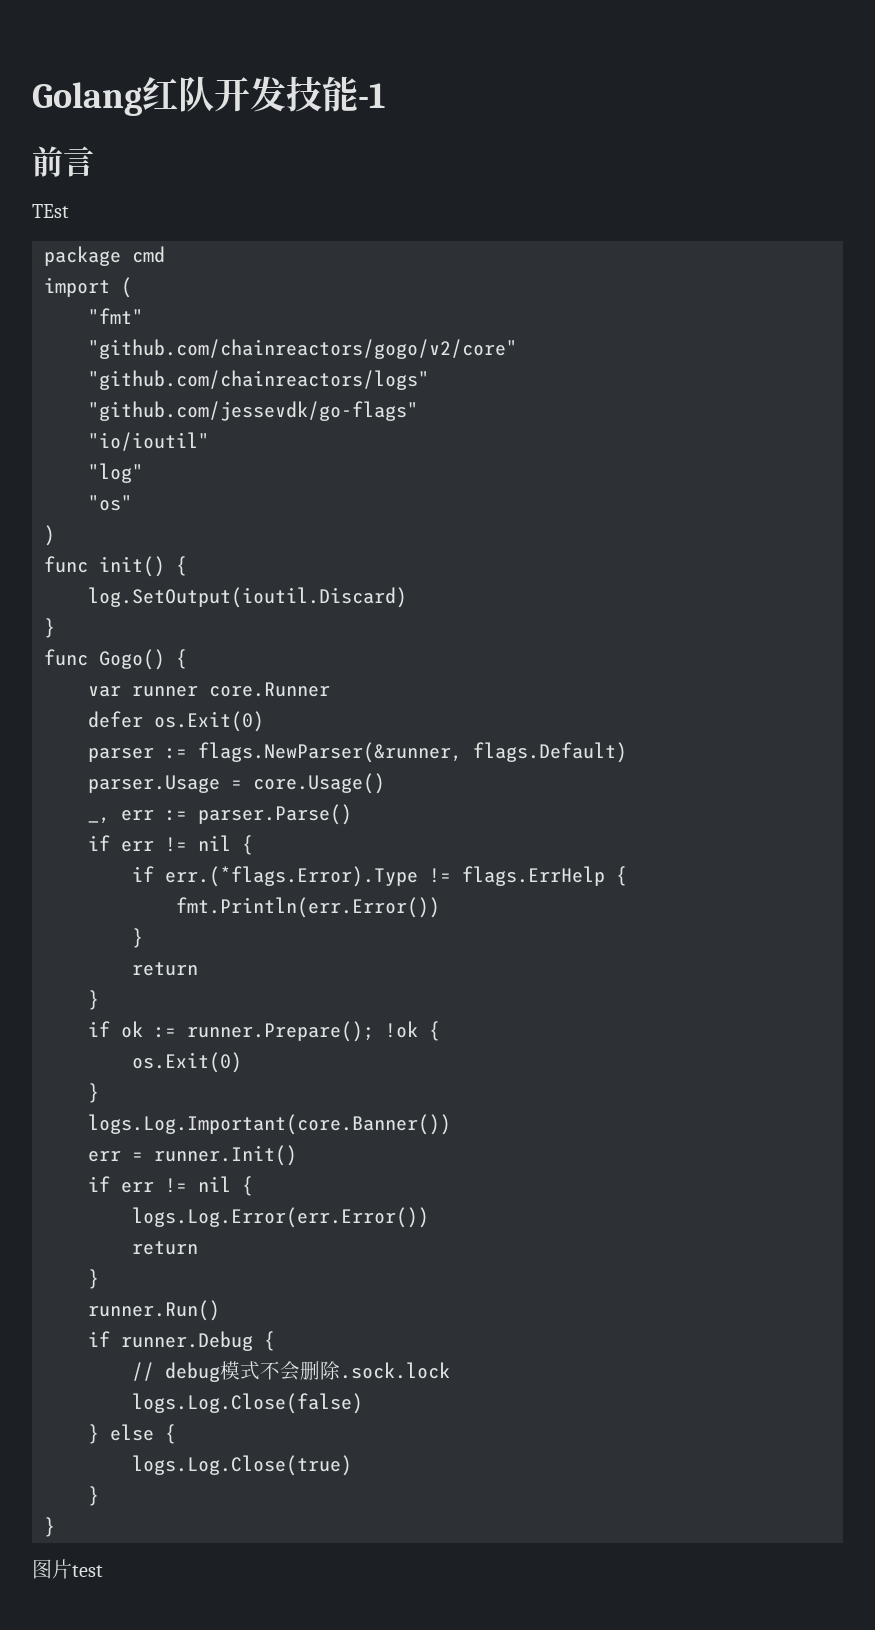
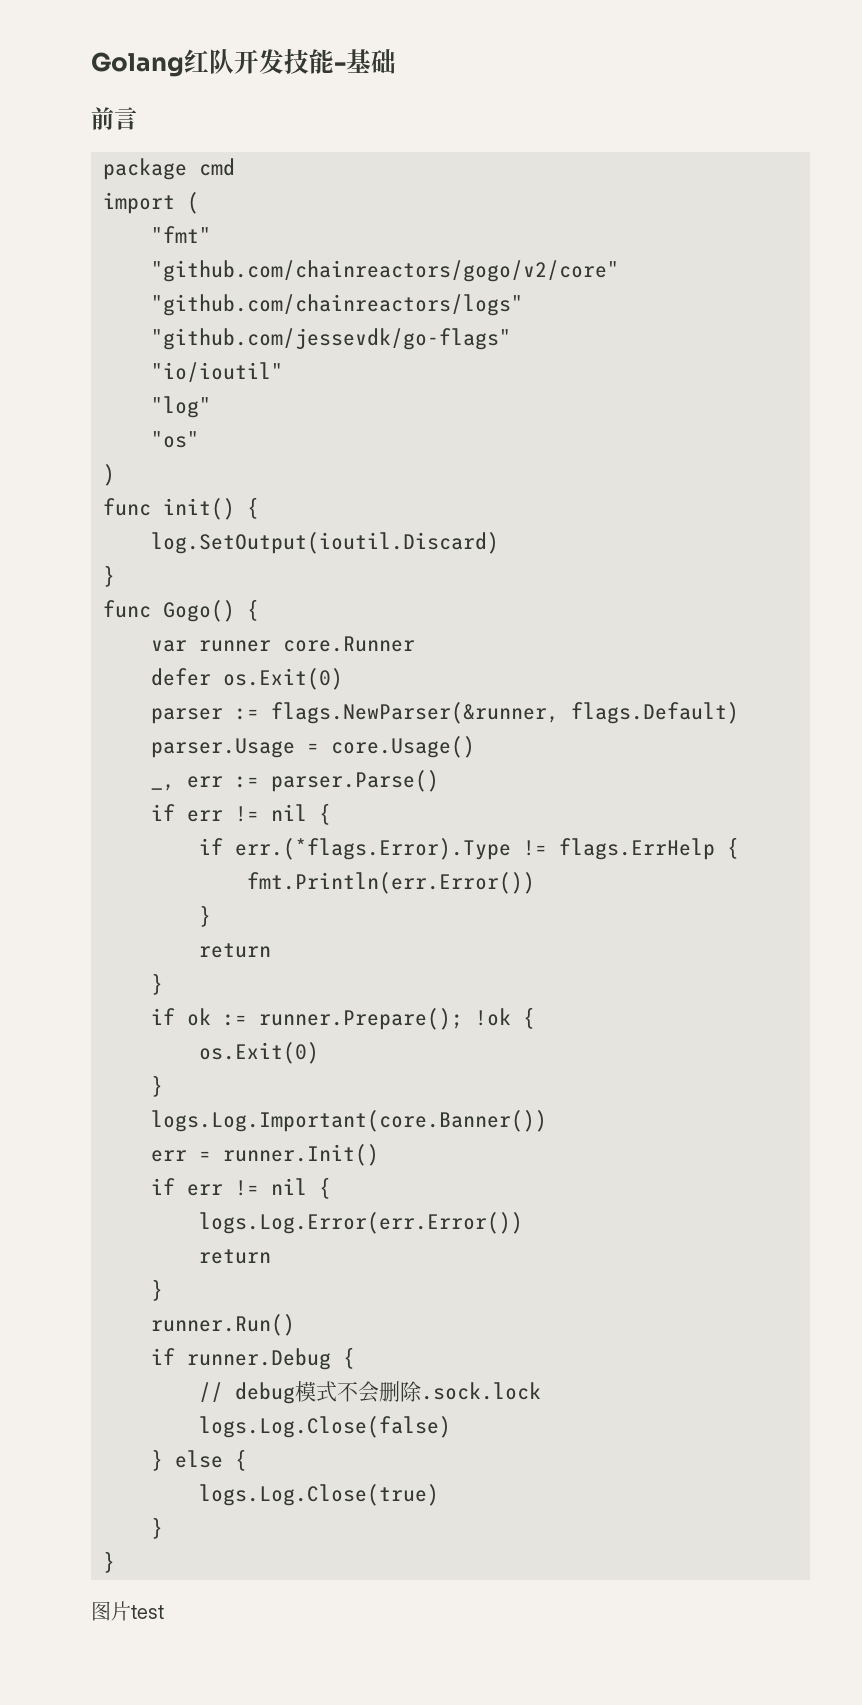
- Golang红队开发技能-1
+ Golang红队开发技能-基础
- TEst

